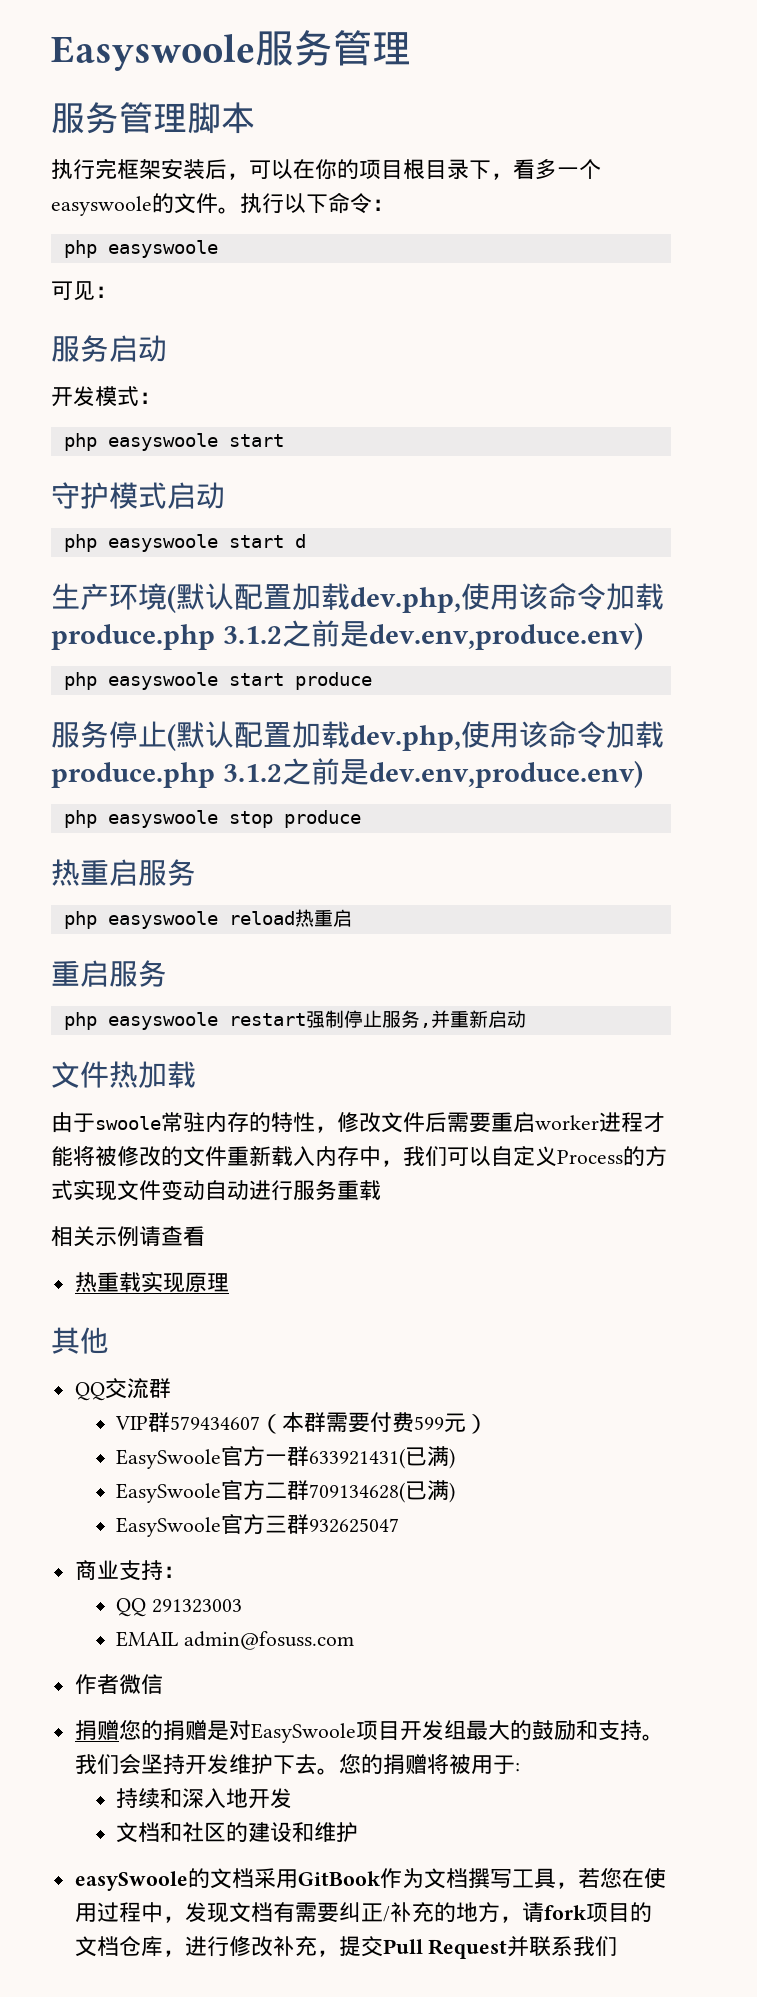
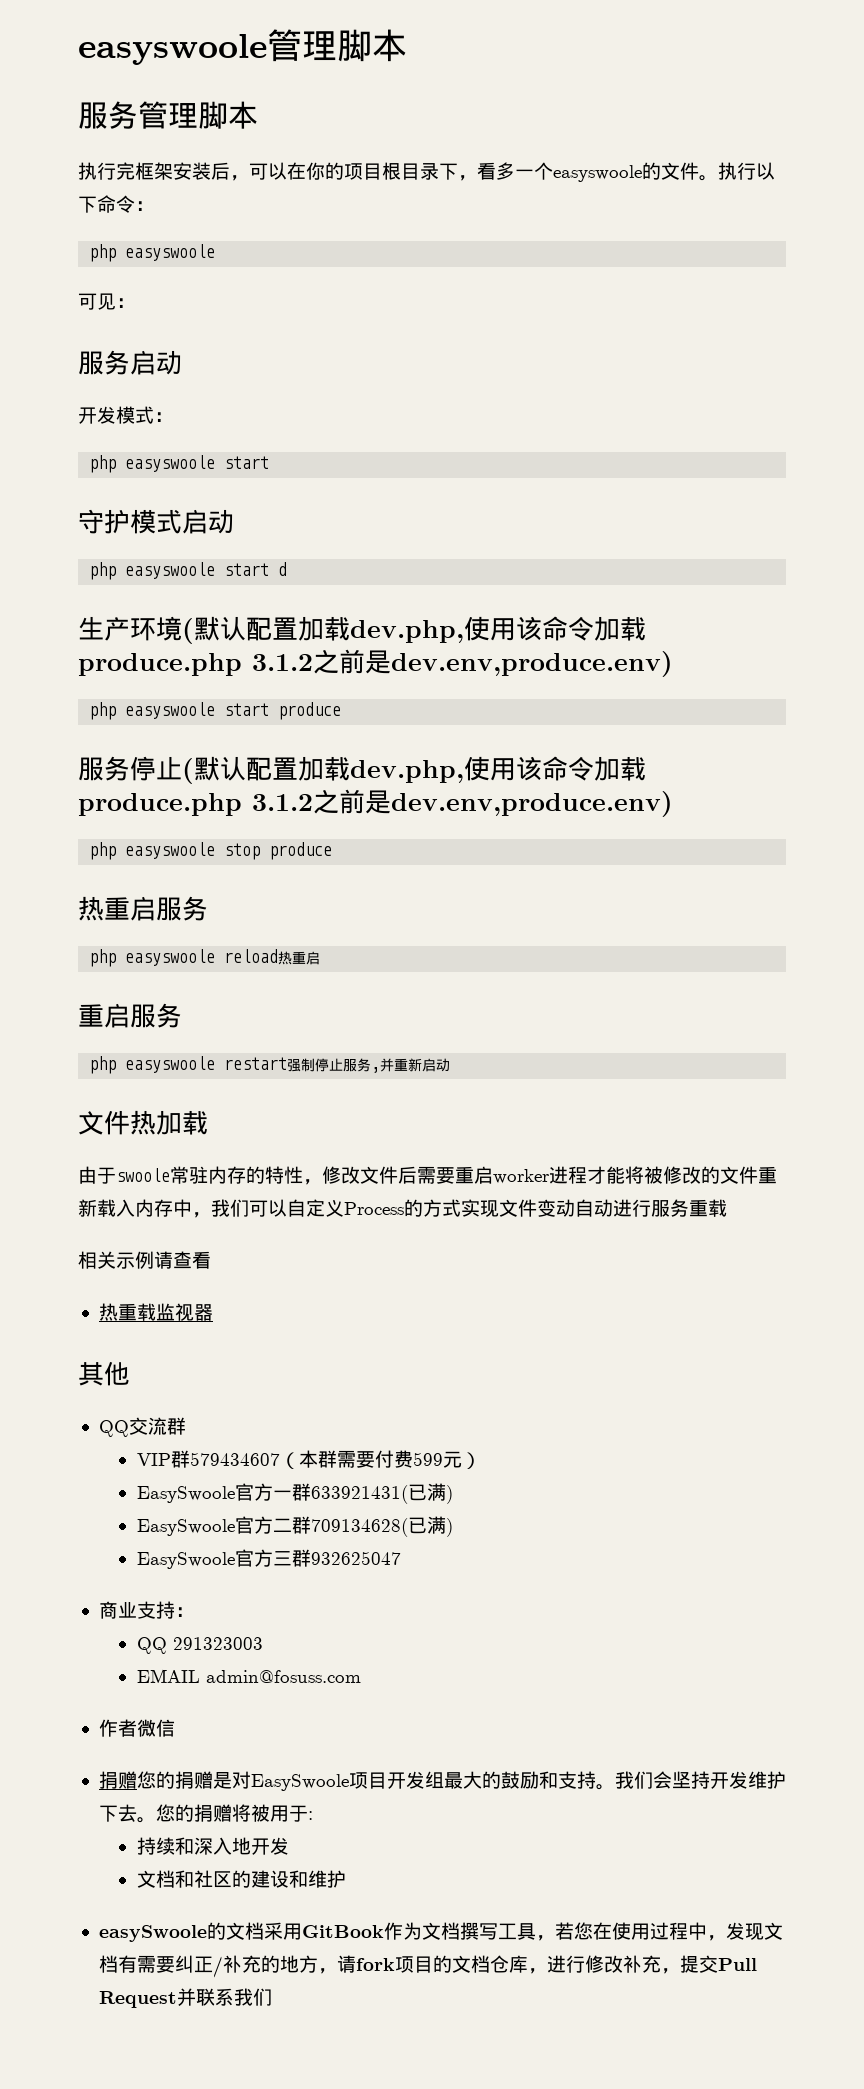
- Easyswoole服务管理
+ easyswoole管理脚本
- 热重载实现原理
+ 热重载监视器

